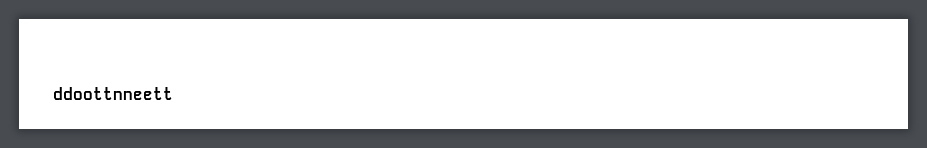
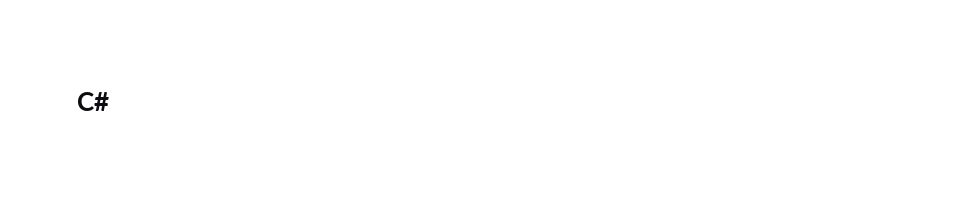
- ddoottnneett
+ C#

